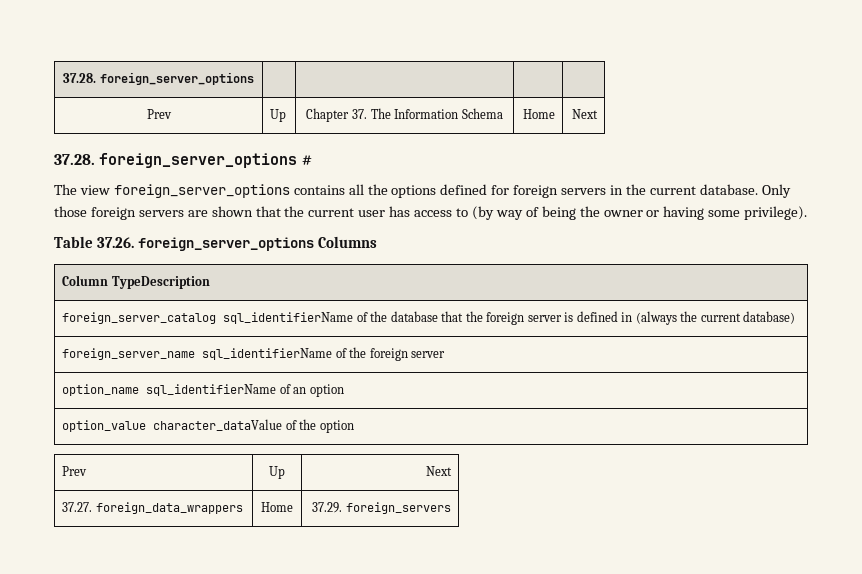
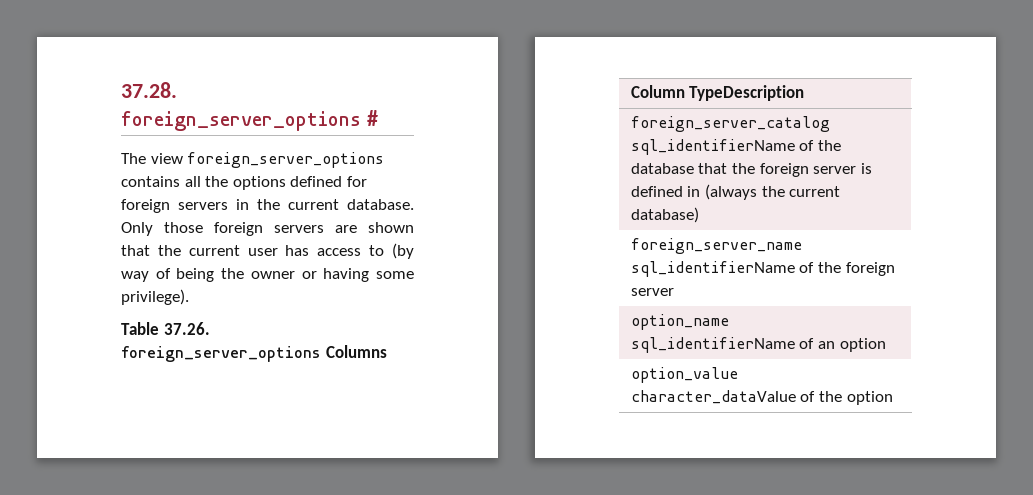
- 37.28. foreign_server_options | | | |
- Prev | Up | Chapter 37. The Information Schema | Home | Next
- Prev | Up | Next
- 37.27. foreign_data_wrappers | Home | 37.29. foreign_servers

